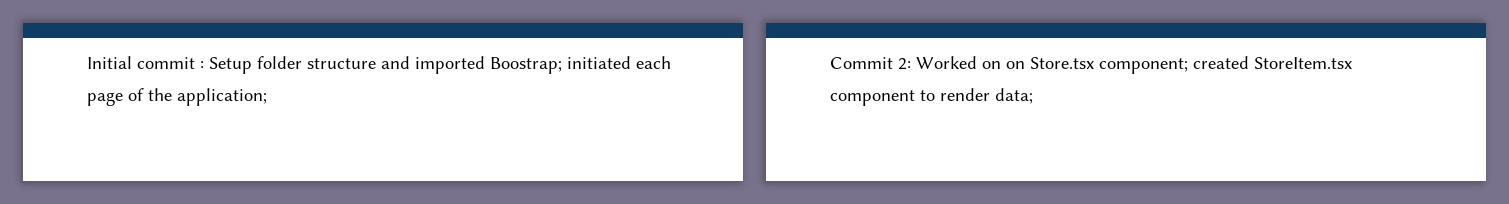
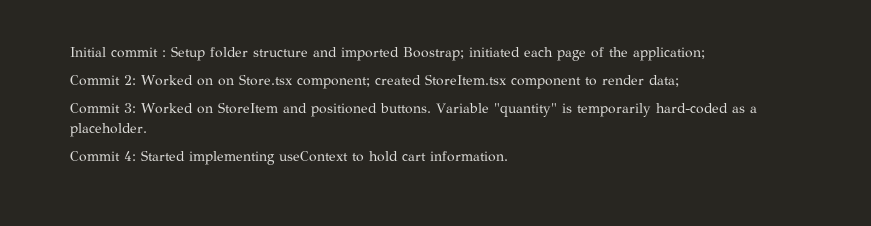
+ Commit 3: Worked on StoreItem and positioned buttons. Variable "quantity" is temporarily hard-coded as a placeholder.
+ Commit 4: Started implementing useContext to hold cart information.

